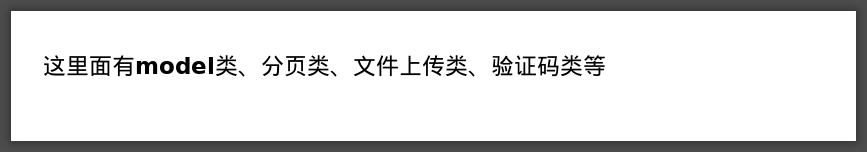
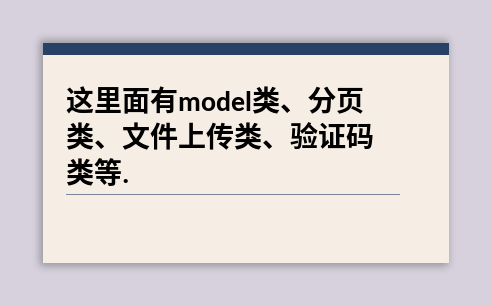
- 这里面有model类、分页类、文件上传类、验证码类等
+ 这里面有model类、分页类、文件上传类、验证码类等.

